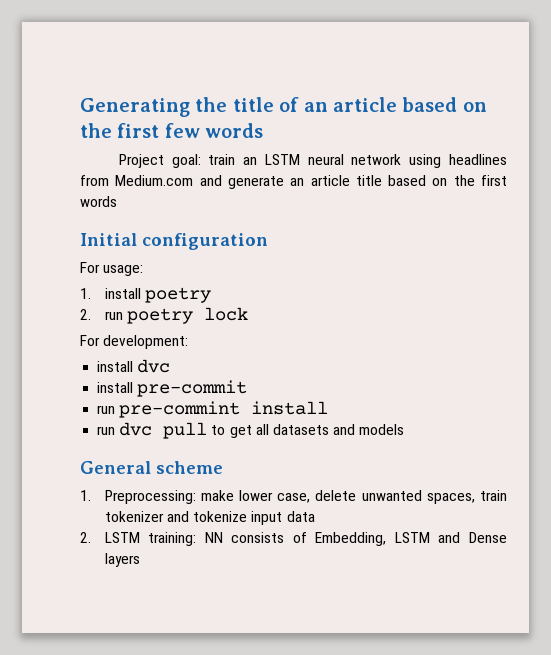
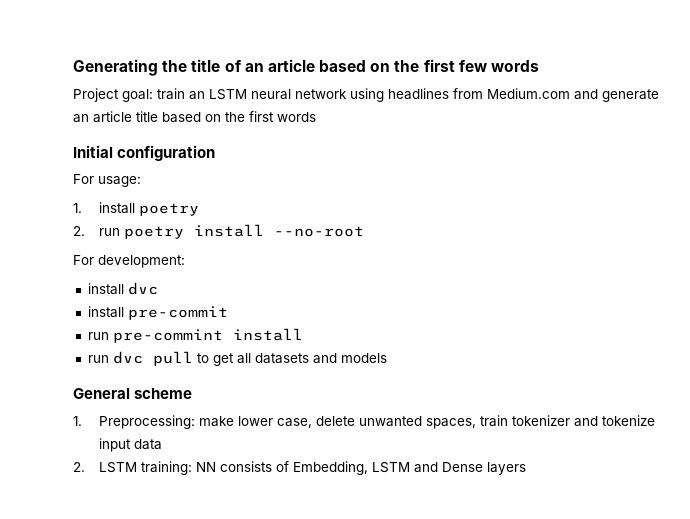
- 2. run poetry lock
+ 2. run poetry install --no-root

